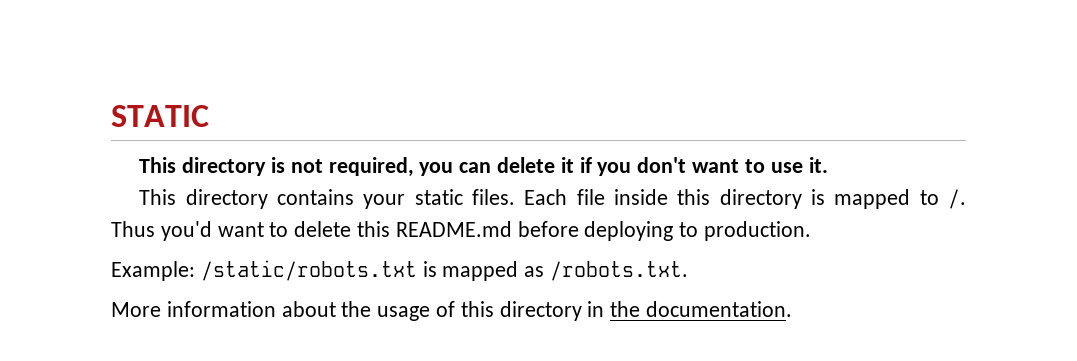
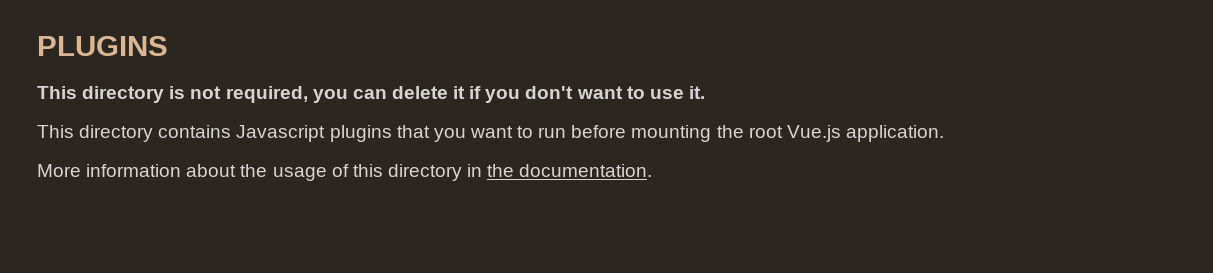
- STATIC
+ PLUGINS
- This directory contains your static files. Each file inside this directory is mapped to /. Thus you'd want to delete this README.md before deploying to production.
- Example: /static/robots.txt is mapped as /robots.txt.
+ This directory contains Javascript plugins that you want to run before mounting the root Vue.js application.

